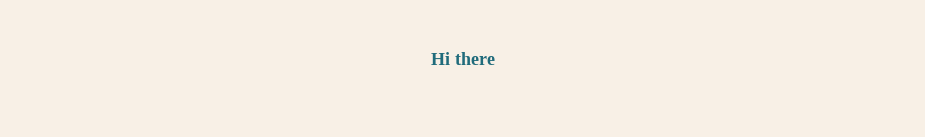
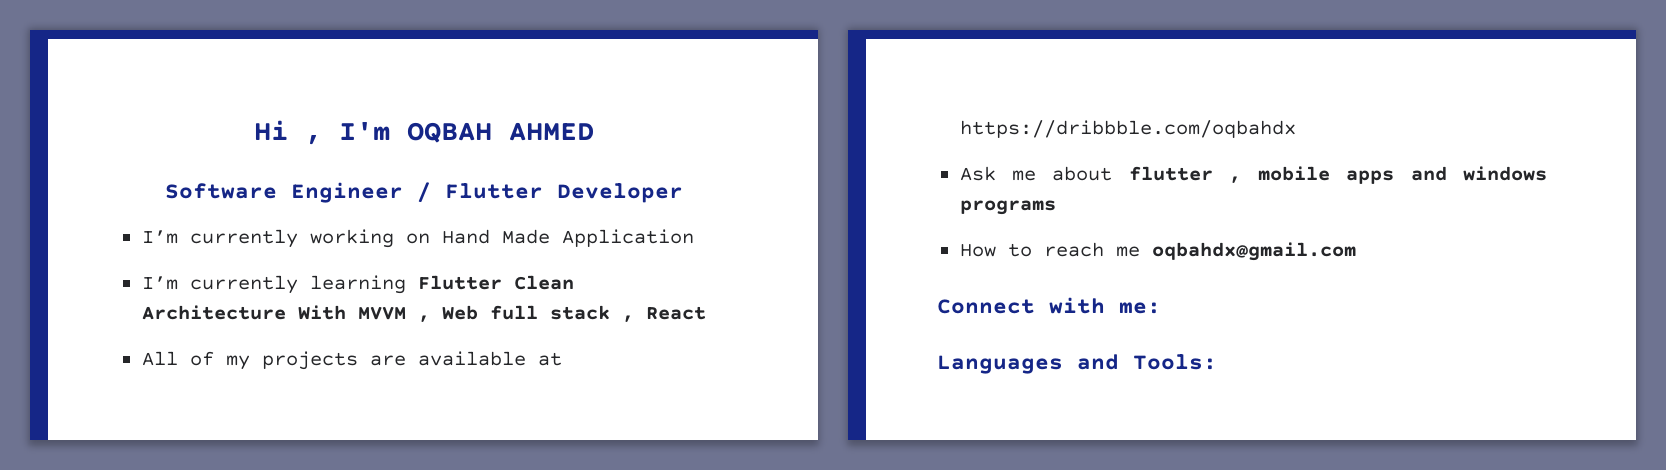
- Hi there
+ Hi , I'm OQBAH AHMED
+ Software Engineer / Flutter Developer
+ I’m currently working on Hand Made Application
+ I’m currently learning Flutter Clean Architecture With MVVM , Web full stack , React
+ All of my projects are available at https://dribbble.com/oqbahdx
+ Ask me about flutter , mobile apps and windows programs
+ How to reach me oqbahdx@gmail.com
+ Connect with me:
+ Languages and Tools:

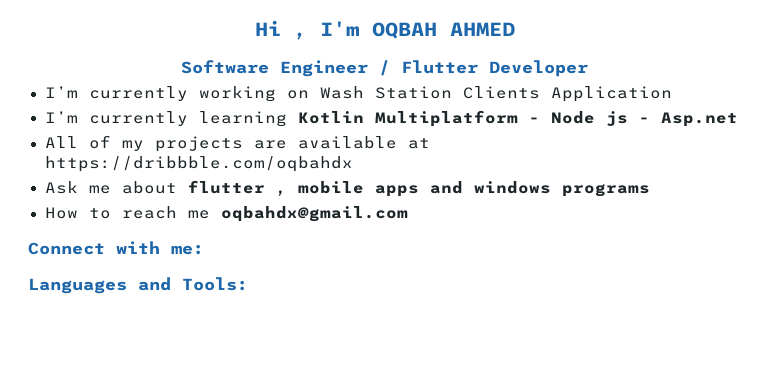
- I’m currently working on Hand Made Application
+ I’m currently working on Wash Station Clients Application
- I’m currently learning Flutter Clean Architecture With MVVM , Web full stack , React
+ I’m currently learning Kotlin Multiplatform - Node js - Asp.net

